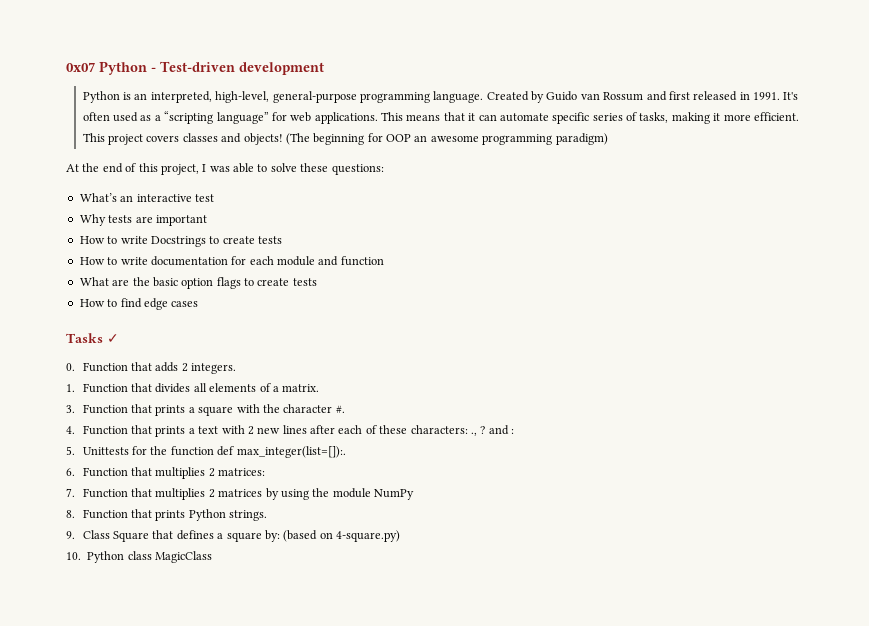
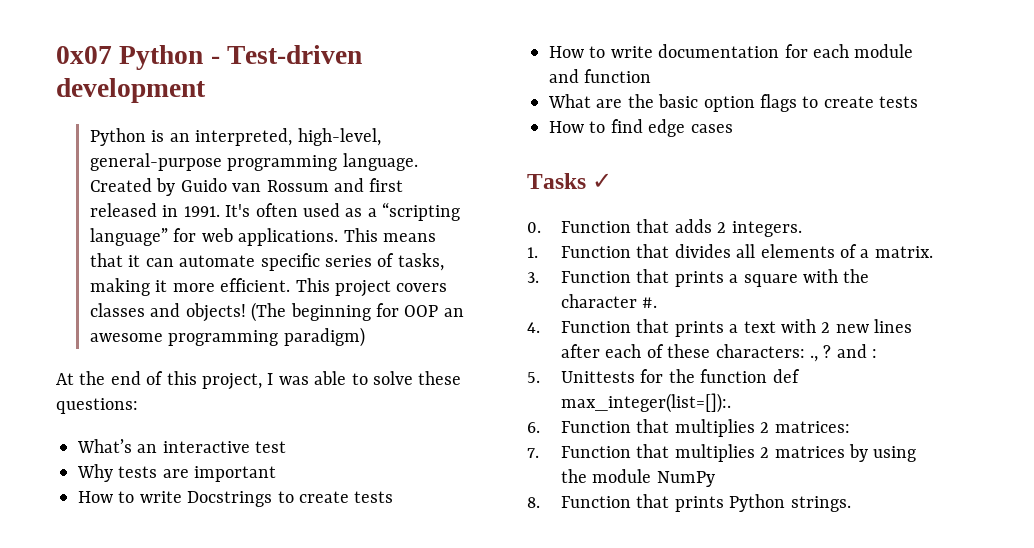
- 9. Class Square that defines a square by: (based on 4-square.py)
- 10. Python class MagicClass

